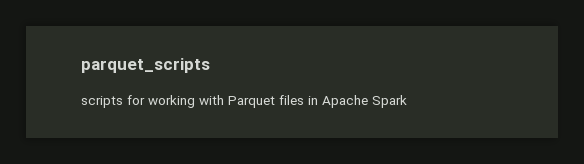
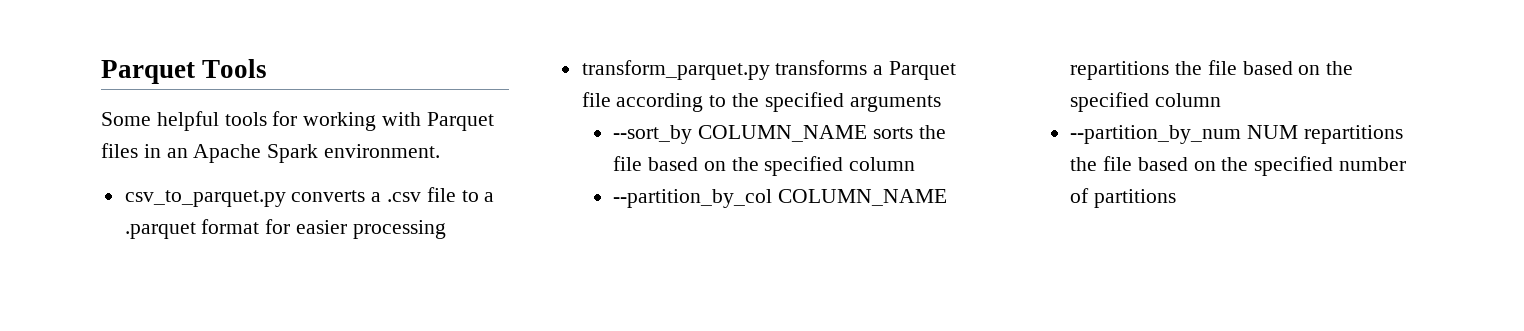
- parquet_scripts
- scripts for working with Parquet files in Apache Spark
+ Parquet Tools
+ Some helpful tools for working with Parquet files in an Apache Spark environment.
+ csv_to_parquet.py converts a .csv file to a .parquet format for easier processing
+ transform_parquet.py transforms a Parquet file according to the specified arguments
+ --sort_by COLUMN_NAME sorts the file based on the specified column
+ --partition_by_col COLUMN_NAME repartitions the file based on the specified column
+ --partition_by_num NUM repartitions the file based on the specified number of partitions

